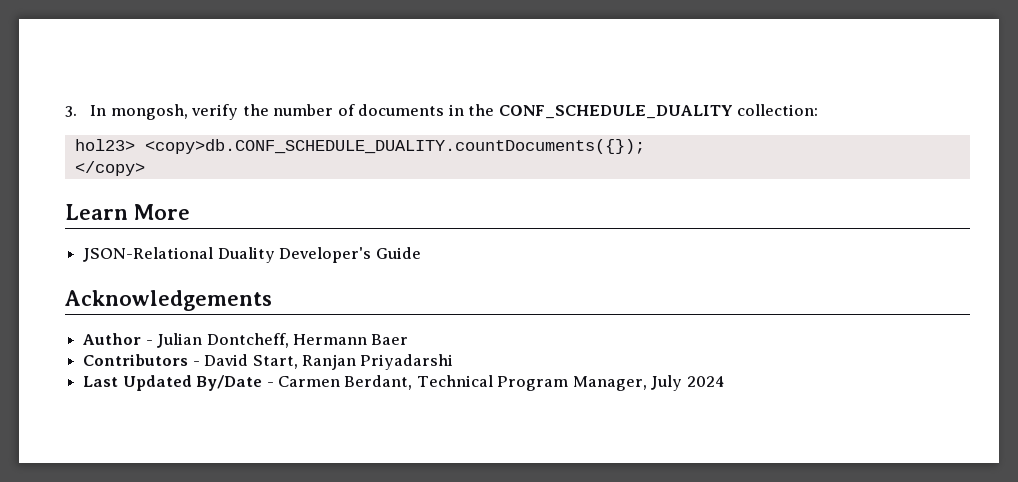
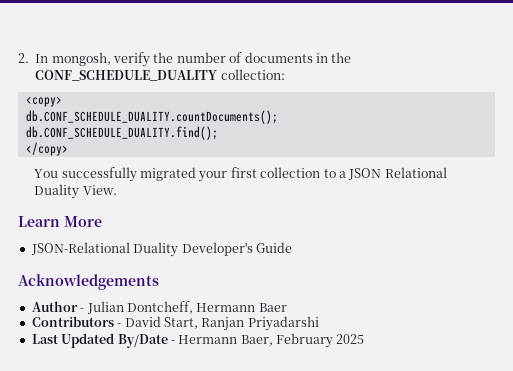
- 3. In mongosh, verify the number of documents in the CONF_SCHEDULE_DUALITY collection:
+ 2. In mongosh, verify the number of documents in the CONF_SCHEDULE_DUALITY collection:
- hol23> <copy>db.CONF_SCHEDULE_DUALITY.countDocuments({});
+ <copy>
+ db.CONF_SCHEDULE_DUALITY.countDocuments();
+ db.CONF_SCHEDULE_DUALITY.find();
  </copy>
+ You successfully migrated your first collection to a JSON Relational Duality View.
- Last Updated By/Date - Carmen Berdant, Technical Program Manager, July 2024
+ Last Updated By/Date - Hermann Baer, February 2025

